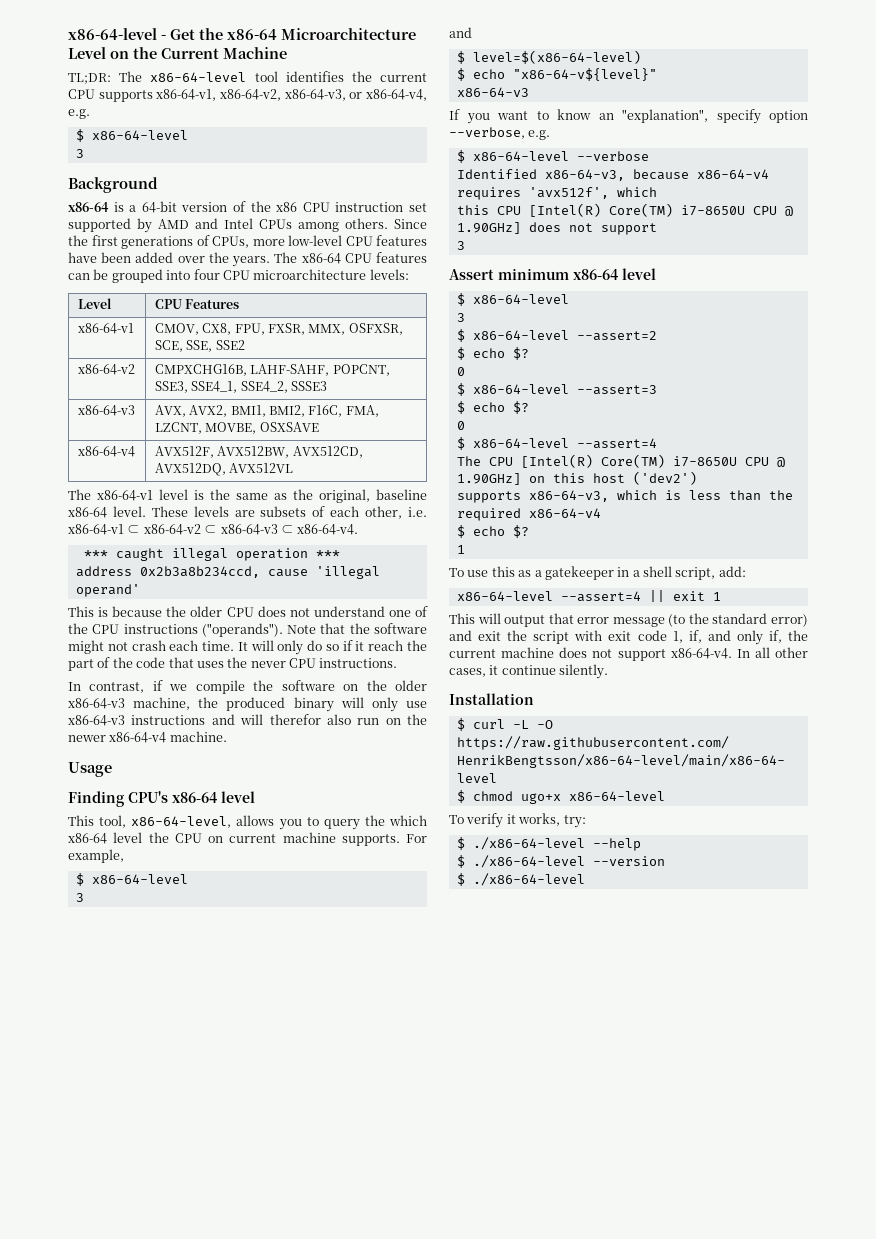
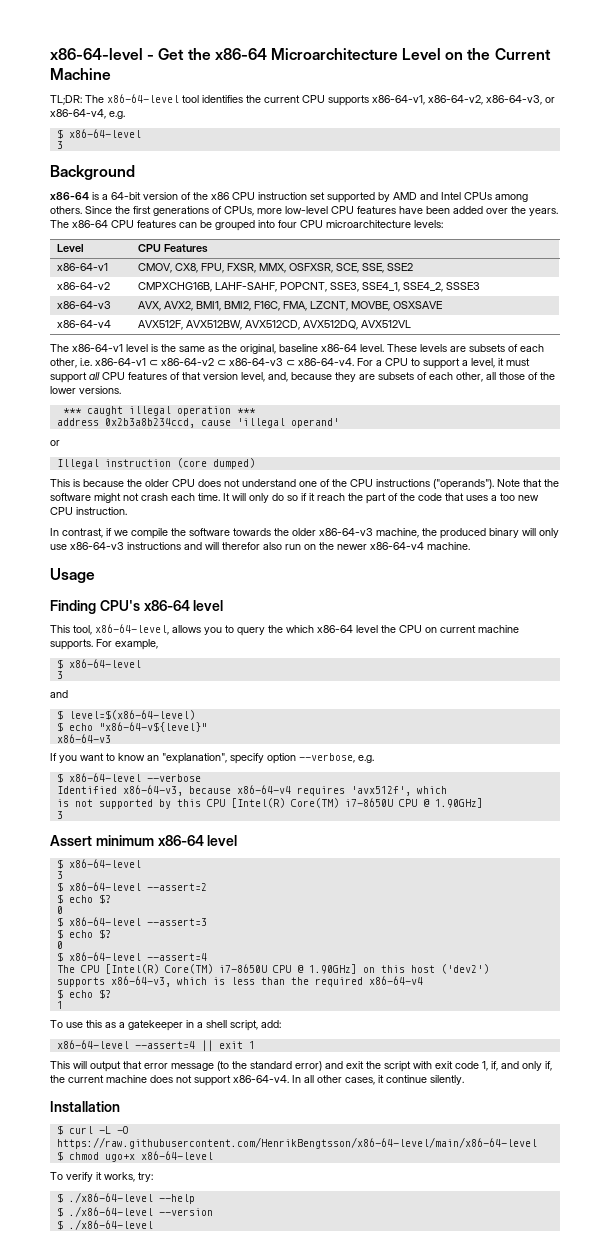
+ For a CPU to support a level, it must support all CPU features of that version level, and, because they are subsets of each other, all those of the lower versions.
  address 0x2b3a8b234ccd, cause 'illegal operand'
+ or
+ Illegal instruction (core dumped)
- It will only do so if it reach the part of the code that uses the never CPU instructions.
+ It will only do so if it reach the part of the code that uses a too new CPU instruction.
- In contrast, if we compile the software on the older x86-64-v3 machine, the produced binary will only use x86-64-v3 instructions and will therefor also run on the newer x86-64-v4 machine.
+ In contrast, if we compile the software towards the older x86-64-v3 machine, the produced binary will only use x86-64-v3 instructions and will therefor also run on the newer x86-64-v4 machine.
- this CPU [Intel(R) Core(TM) i7-8650U CPU @ 1.90GHz] does not support
+ is not supported by this CPU [Intel(R) Core(TM) i7-8650U CPU @ 1.90GHz]

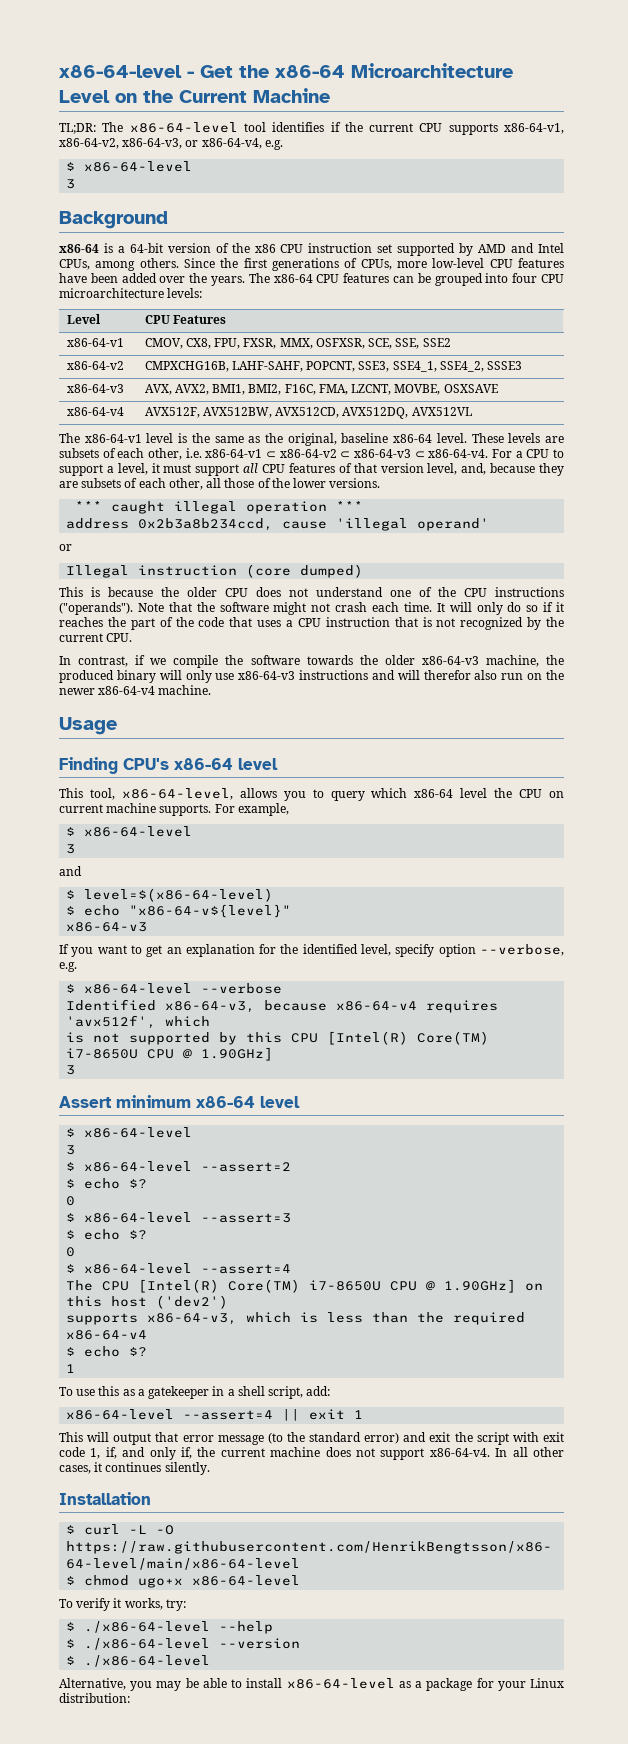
- TL;DR: The x86-64-level tool identifies the current CPU supports x86-64-v1, x86-64-v2, x86-64-v3, or x86-64-v4, e.g.
+ TL;DR: The x86-64-level tool identifies if the current CPU supports x86-64-v1, x86-64-v2, x86-64-v3, or x86-64-v4, e.g.
- x86-64 is a 64-bit version of the x86 CPU instruction set supported by AMD and Intel CPUs among others.
+ x86-64 is a 64-bit version of the x86 CPU instruction set supported by AMD and Intel CPUs, among others.
- It will only do so if it reach the part of the code that uses a too new CPU instruction.
+ It will only do so if it reaches the part of the code that uses a CPU instruction that is not recognized by the current CPU.
- This tool, x86-64-level, allows you to query the which x86-64 level the CPU on current machine supports.
+ This tool, x86-64-level, allows you to query which x86-64 level the CPU on current machine supports.
- If you want to know an "explanation", specify option --verbose, e.g.
+ If you want to get an explanation for the identified level, specify option --verbose, e.g.
- In all other cases, it continue silently.
+ In all other cases, it continues silently.
+ Alternative, you may be able to install x86-64-level as a package for your Linux distribution:

